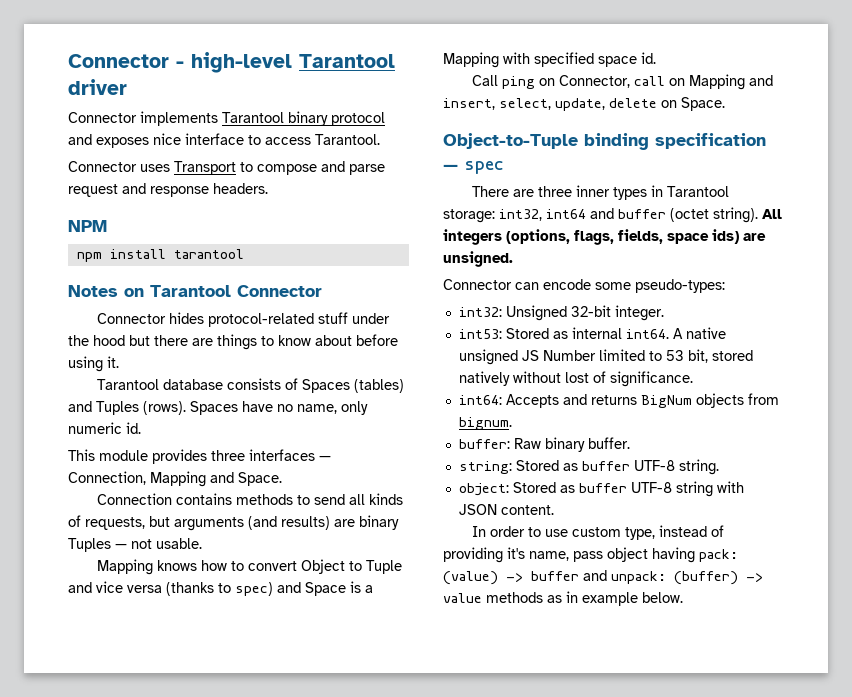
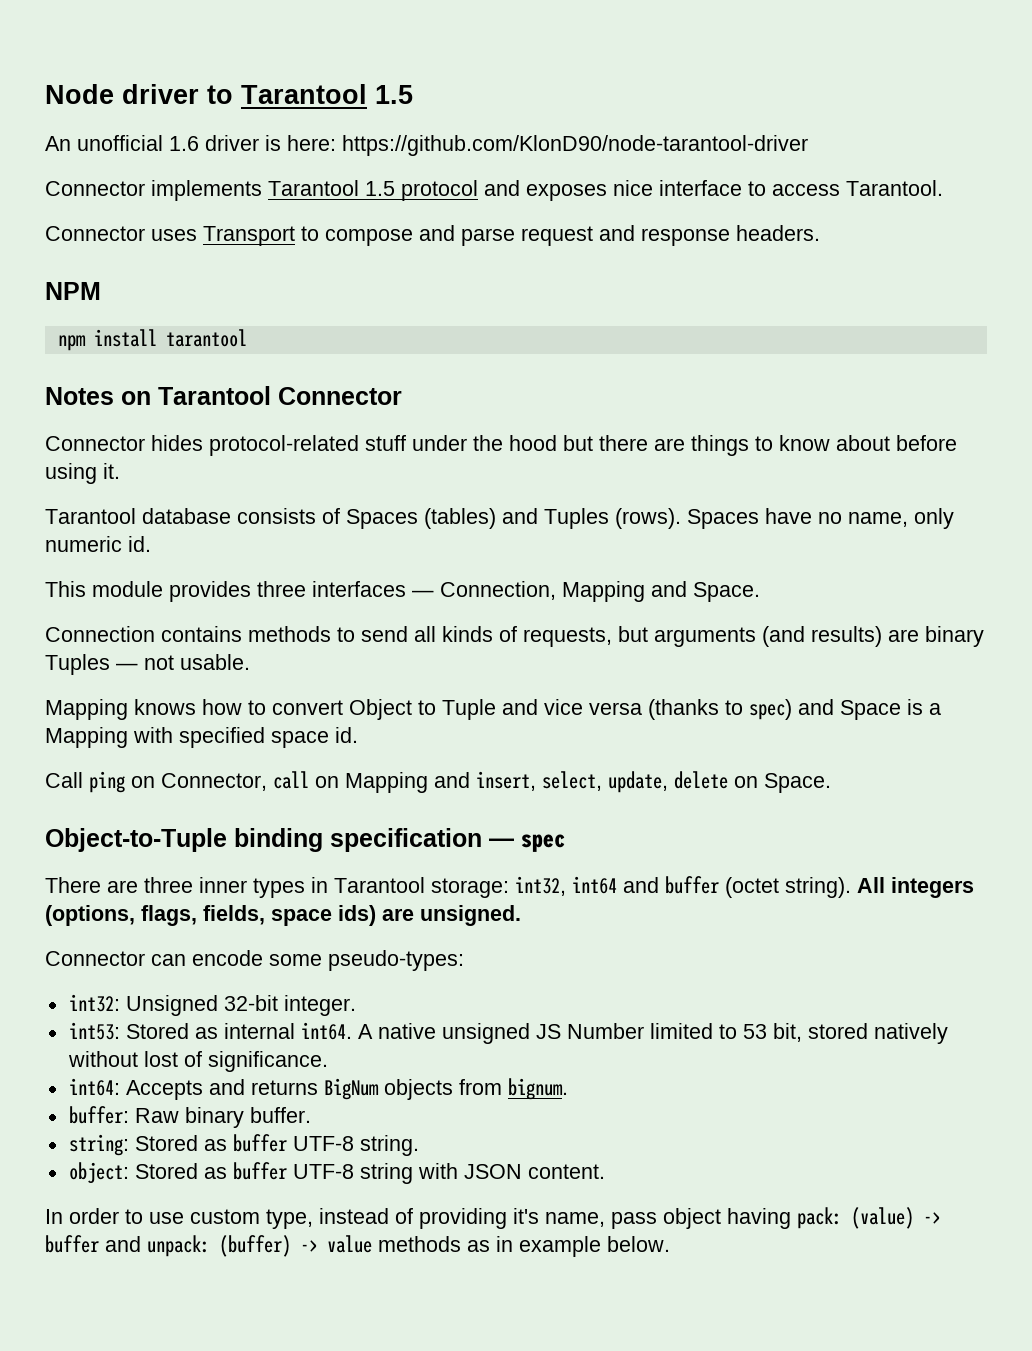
- Connector - high-level Tarantool driver
+ Node driver to Tarantool 1.5
+ An unofficial 1.6 driver is here: https://github.com/KlonD90/node-tarantool-driver
- Connector implements Tarantool binary protocol and exposes nice interface to access Tarantool.
+ Connector implements Tarantool 1.5 protocol and exposes nice interface to access Tarantool.

